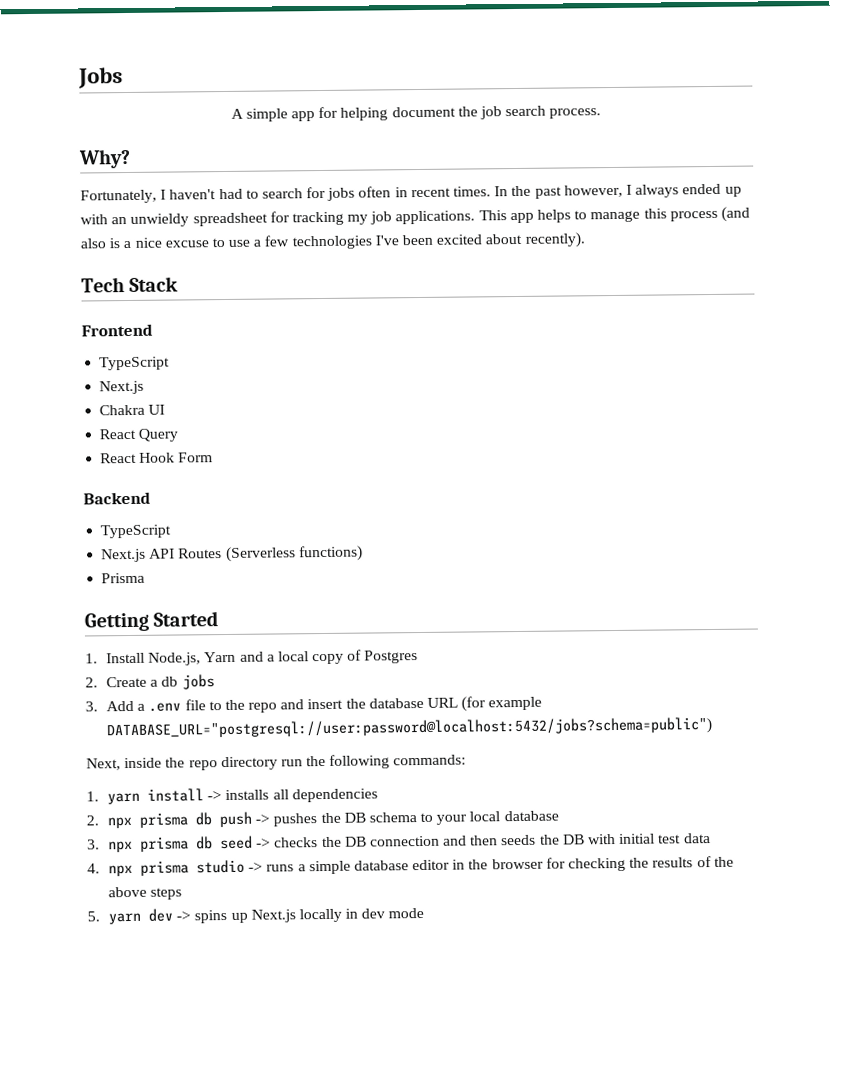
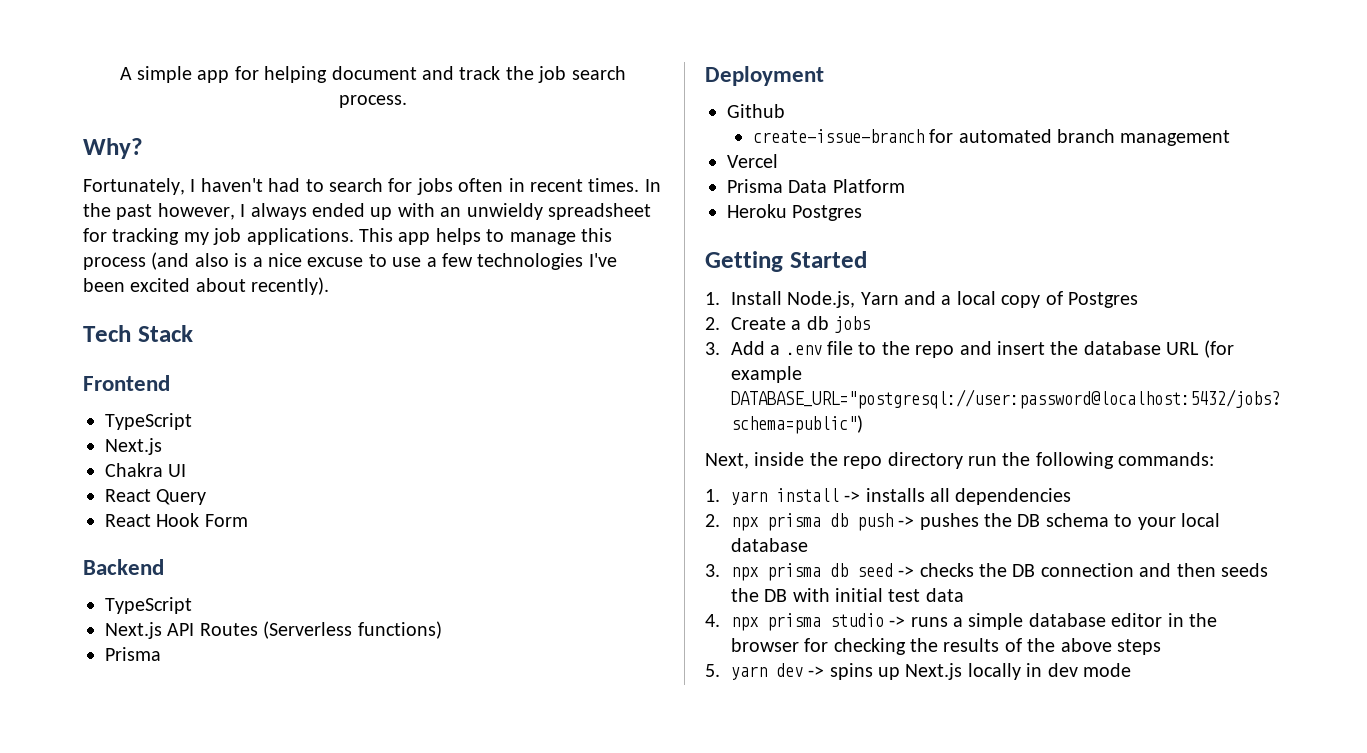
- Jobs
- A simple app for helping document the job search process.
+ A simple app for helping document and track the job search process.
+ Deployment
+ Github
+ create-issue-branch for automated branch management
+ Vercel
+ Prisma Data Platform
+ Heroku Postgres

